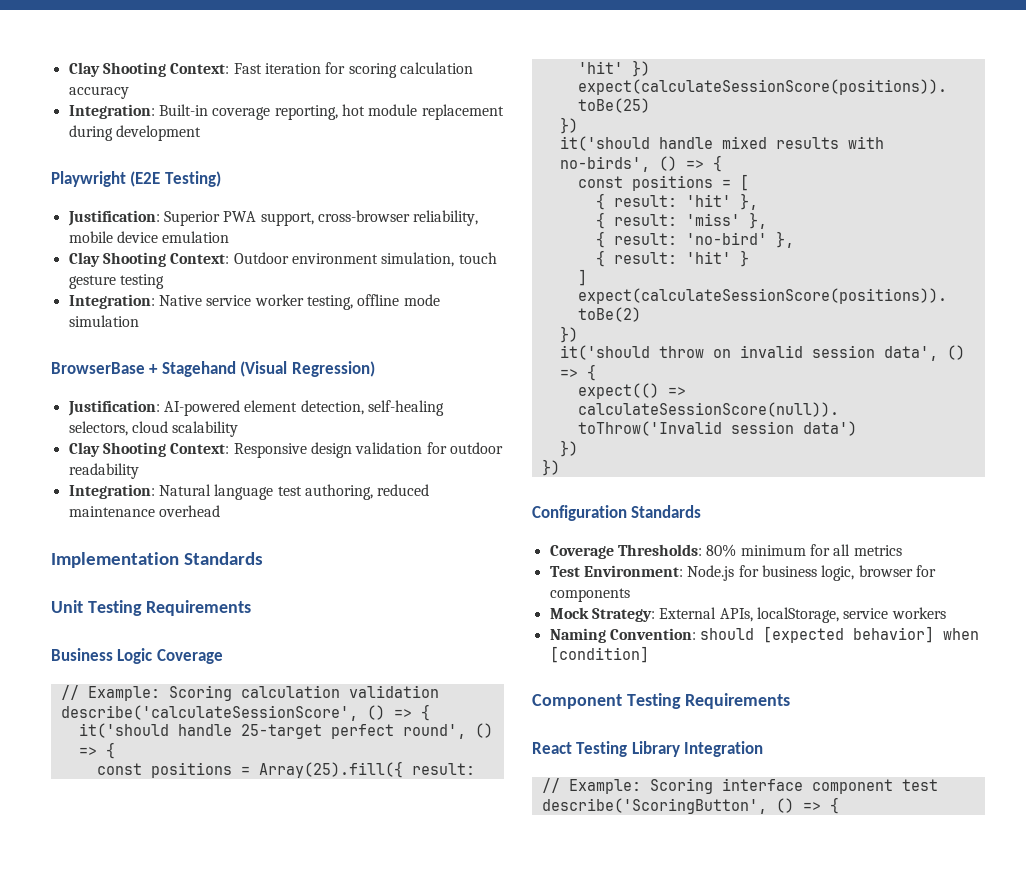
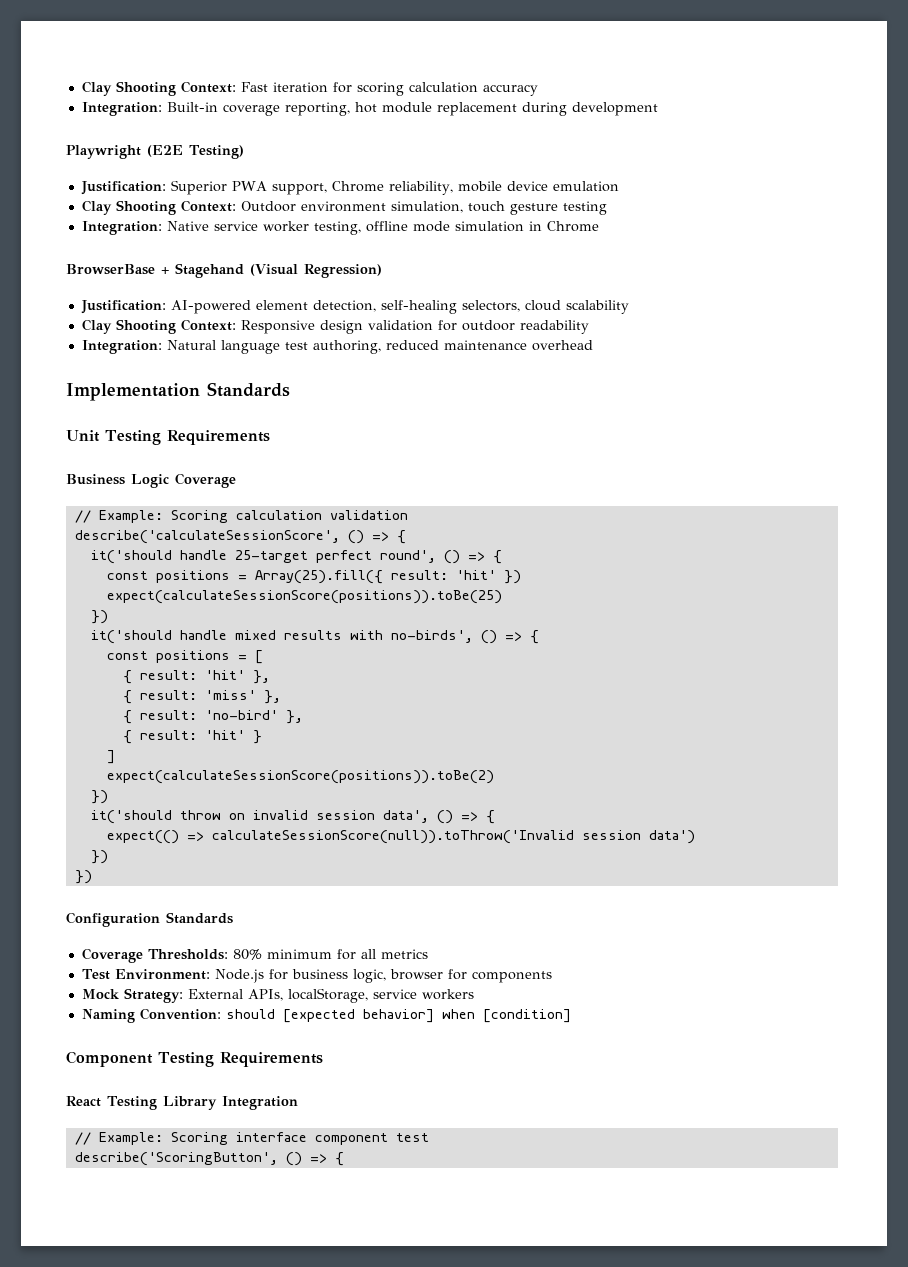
- Justification: Superior PWA support, cross-browser reliability, mobile device emulation
+ Justification: Superior PWA support, Chrome reliability, mobile device emulation
- Integration: Native service worker testing, offline mode simulation
+ Integration: Native service worker testing, offline mode simulation in Chrome

